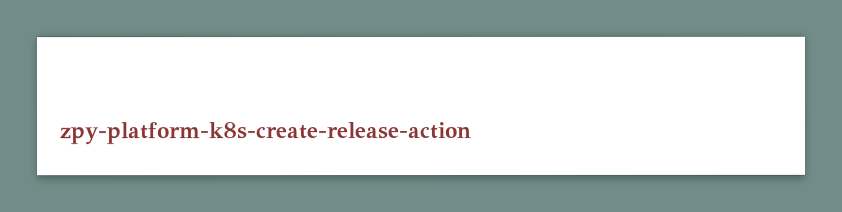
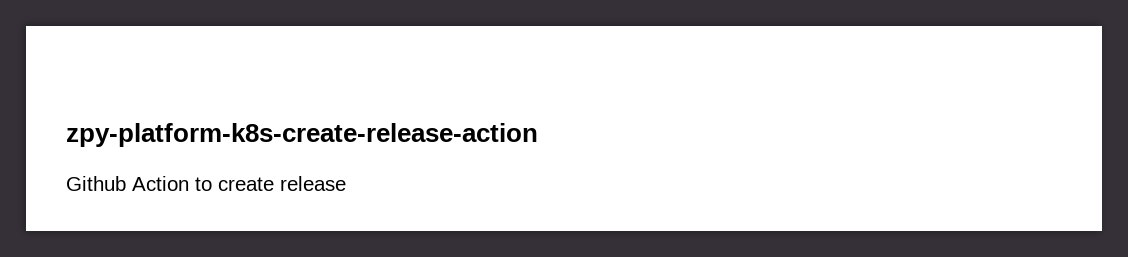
+ Github Action to create release

